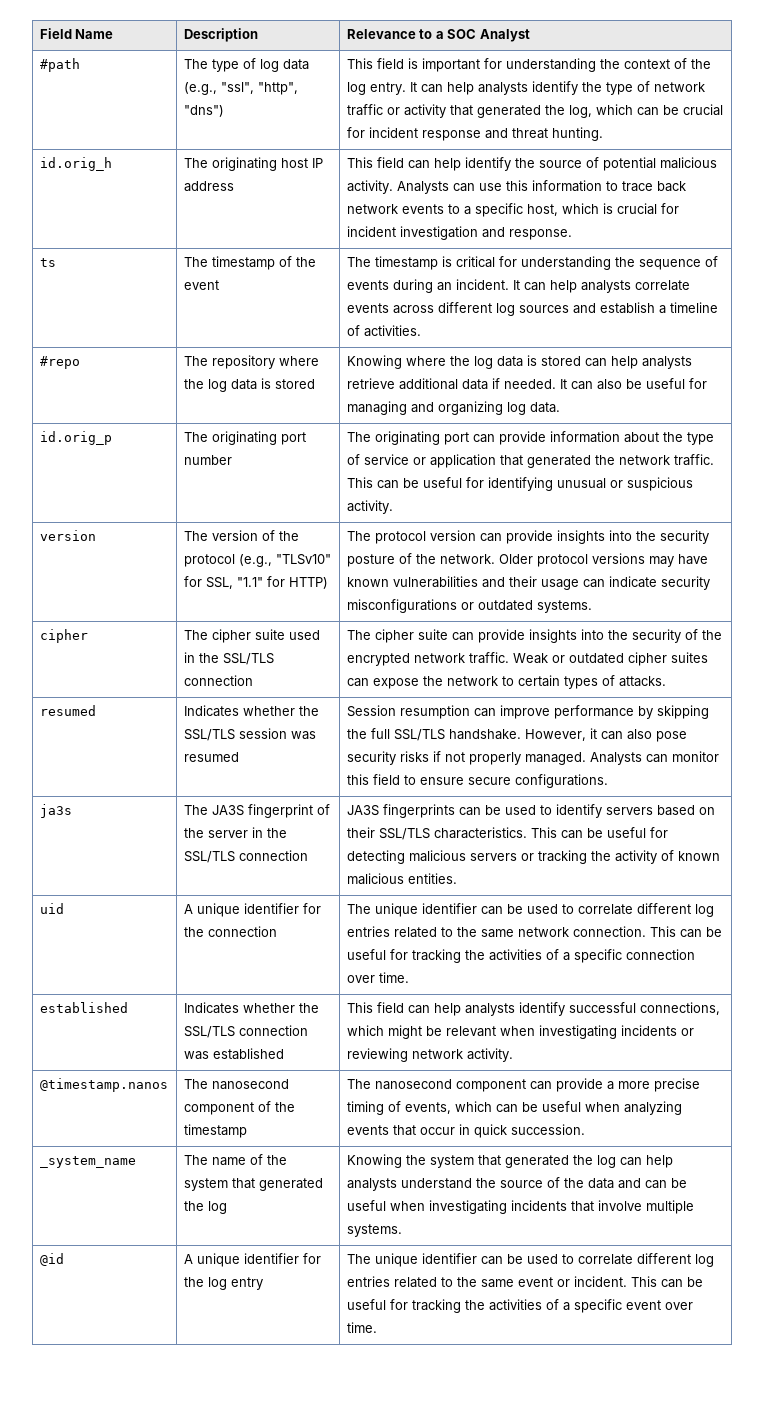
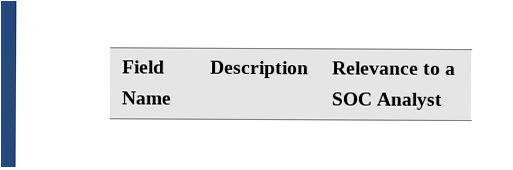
- #path | The type of log data (e.g., "ssl", "http", "dns") | This field is important for understanding the context of the log entry. It can help analysts identify the type of network traffic or activity that generated the log, which can be crucial for incident response and threat hunting.
- id.orig_h | The originating host IP address | This field can help identify the source of potential malicious activity. Analysts can use this information to trace back network events to a specific host, which is crucial for incident investigation and response.
- ts | The timestamp of the event | The timestamp is critical for understanding the sequence of events during an incident. It can help analysts correlate events across different log sources and establish a timeline of activities.
- #repo | The repository where the log data is stored | Knowing where the log data is stored can help analysts retrieve additional data if needed. It can also be useful for managing and organizing log data.
- id.orig_p | The originating port number | The originating port can provide information about the type of service or application that generated the network traffic. This can be useful for identifying unusual or suspicious activity.
- version | The version of the protocol (e.g., "TLSv10" for SSL, "1.1" for HTTP) | The protocol version can provide insights into the security posture of the network. Older protocol versions may have known vulnerabilities and their usage can indicate security misconfigurations or outdated systems.
- cipher | The cipher suite used in the SSL/TLS connection | The cipher suite can provide insights into the security of the encrypted network traffic. Weak or outdated cipher suites can expose the network to certain types of attacks.
- resumed | Indicates whether the SSL/TLS session was resumed | Session resumption can improve performance by skipping the full SSL/TLS handshake. However, it can also pose security risks if not properly managed. Analysts can monitor this field to ensure secure configurations.
- ja3s | The JA3S fingerprint of the server in the SSL/TLS connection | JA3S fingerprints can be used to identify servers based on their SSL/TLS characteristics. This can be useful for detecting malicious servers or tracking the activity of known malicious entities.
- uid | A unique identifier for the connection | The unique identifier can be used to correlate different log entries related to the same network connection. This can be useful for tracking the activities of a specific connection over time.
- established | Indicates whether the SSL/TLS connection was established | This field can help analysts identify successful connections, which might be relevant when investigating incidents or reviewing network activity.
- @timestamp.nanos | The nanosecond component of the timestamp | The nanosecond component can provide a more precise timing of events, which can be useful when analyzing events that occur in quick succession.
- _system_name | The name of the system that generated the log | Knowing the system that generated the log can help analysts understand the source of the data and can be useful when investigating incidents that involve multiple systems.
- @id | A unique identifier for the log entry | The unique identifier can be used to correlate different log entries related to the same event or incident. This can be useful for tracking the activities of a specific event over time.

